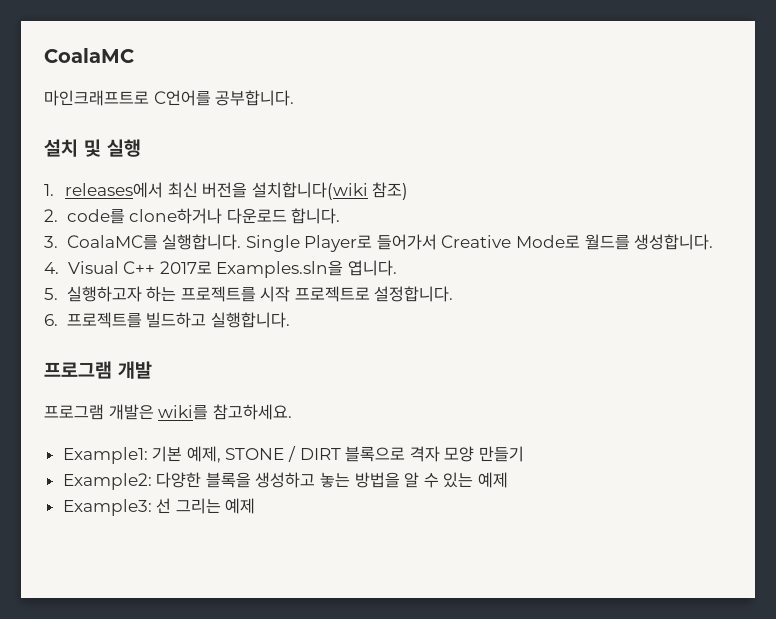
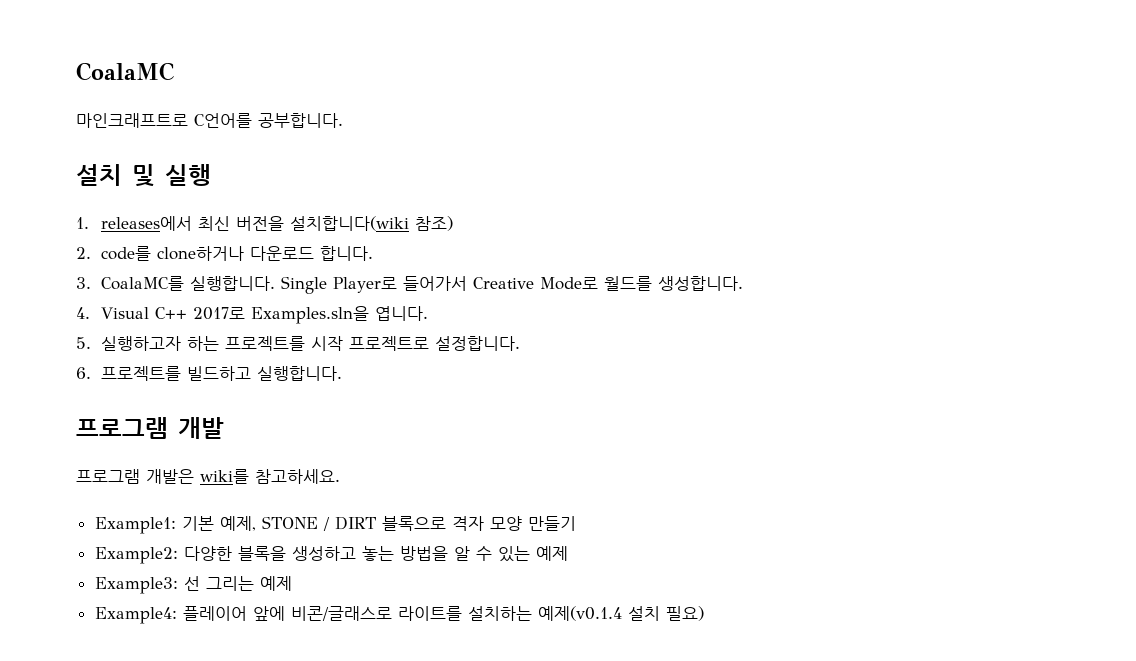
+ Example4: 플레이어 앞에 비콘/글래스로 라이트를 설치하는 예제(v0.1.4 설치 필요)

